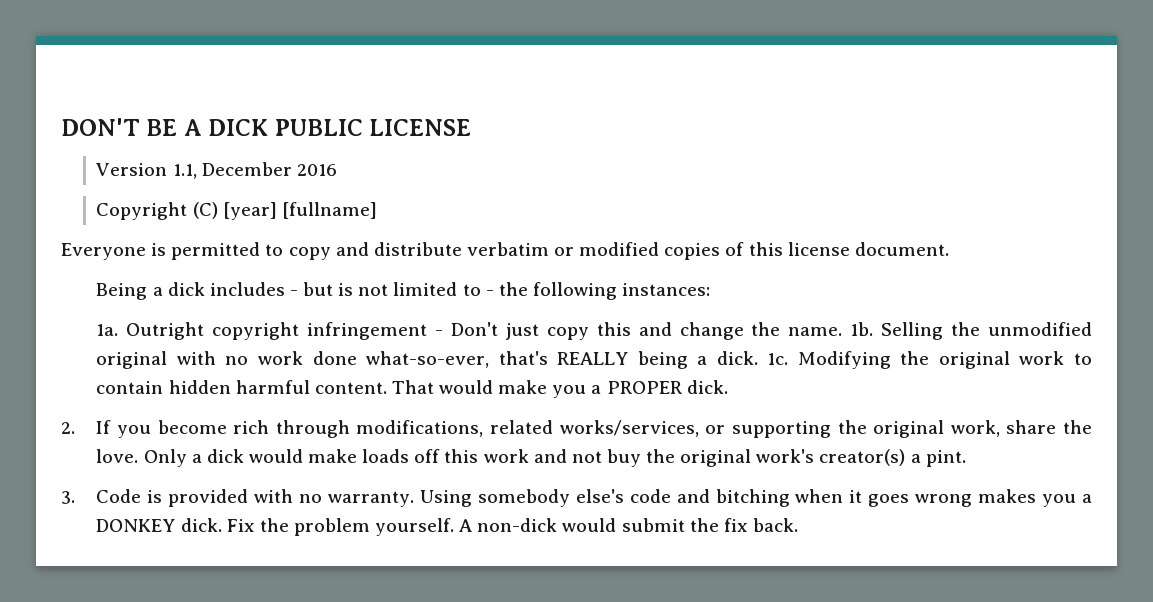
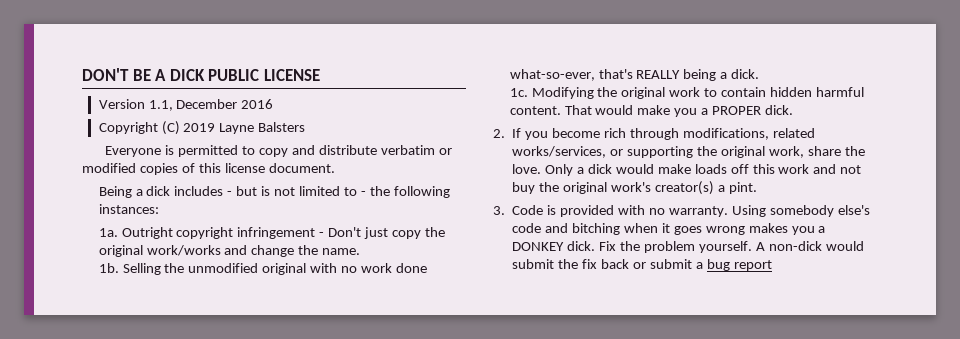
- Copyright (C) [year] [fullname]
+ Copyright (C) 2019 Layne Balsters
- Outright copyright infringement - Don't just copy this and change the name. 1b.
+ Outright copyright infringement - Don't just copy the original work/works and change the name.
+ 1b.
- Selling the unmodified original with no work done what-so-ever, that's REALLY being a dick. 1c.
+ Selling the unmodified original with no work done what-so-ever, that's REALLY being a dick.
+ 1c.
- A non-dick would submit the fix back.
+ A non-dick would submit the fix back or submit a bug report

